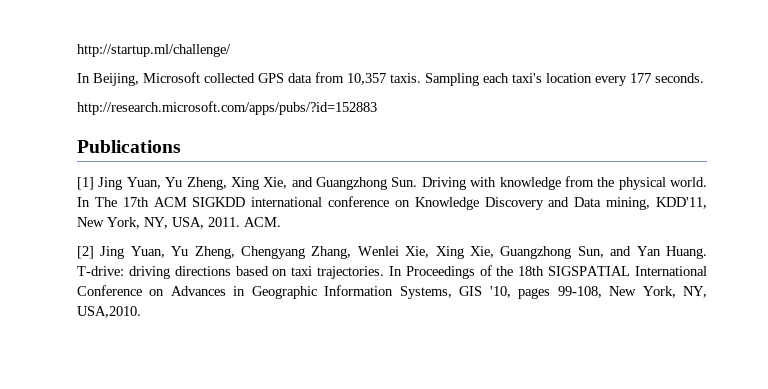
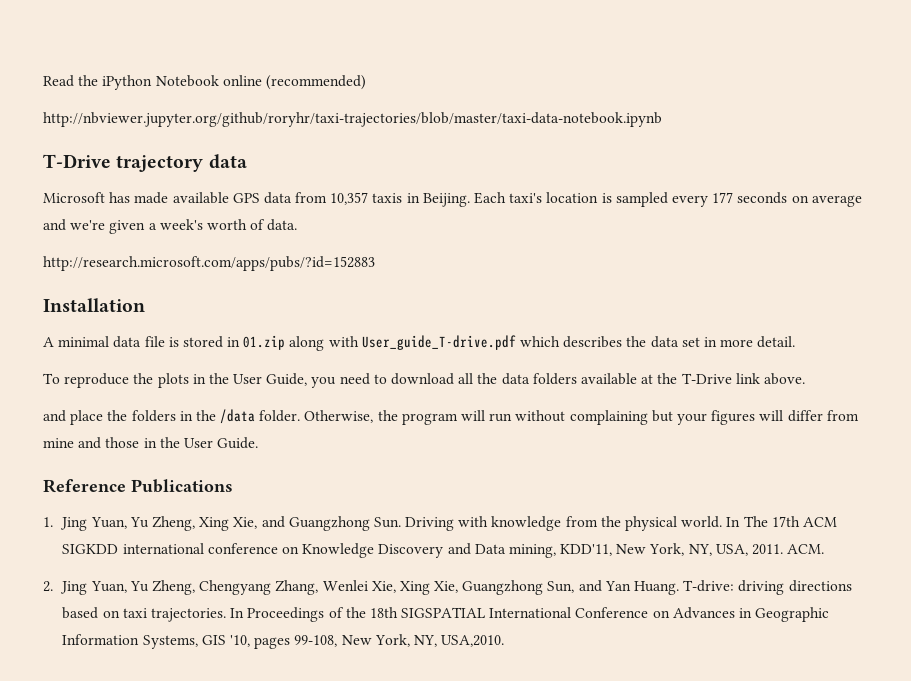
- http://startup.ml/challenge/
- In Beijing, Microsoft collected GPS data from 10,357 taxis. Sampling each taxi's location every 177 seconds.
+ Read the iPython Notebook online (recommended)
+ http://nbviewer.jupyter.org/github/roryhr/taxi-trajectories/blob/master/taxi-data-notebook.ipynb
+ T-Drive trajectory data
+ Microsoft has made available GPS data from 10,357 taxis in Beijing. Each taxi's location is sampled every 177 seconds on average and we're given a week's worth of data.
  http://research.microsoft.com/apps/pubs/?id=152883
- Publications
+ Installation
+ A minimal data file is stored in 01.zip along with User_guide_T-drive.pdf which describes the data set in more detail.
+ To reproduce the plots in the User Guide, you need to download all the data folders available at the T-Drive link above.
+ and place the folders in the /data folder. Otherwise, the program will run without complaining but your figures will differ from mine and those in the User Guide.
+ Reference Publications
- [1] Jing Yuan, Yu Zheng, Xing Xie, and Guangzhong Sun. Driving with knowledge from the physical world.
+ 1. Jing Yuan, Yu Zheng, Xing Xie, and Guangzhong Sun. Driving with knowledge from the physical world.
- [2] Jing Yuan, Yu Zheng, Chengyang Zhang, Wenlei Xie, Xing Xie, Guangzhong Sun, and Yan Huang.
+ 2. Jing Yuan, Yu Zheng, Chengyang Zhang, Wenlei Xie, Xing Xie, Guangzhong Sun, and Yan Huang.

